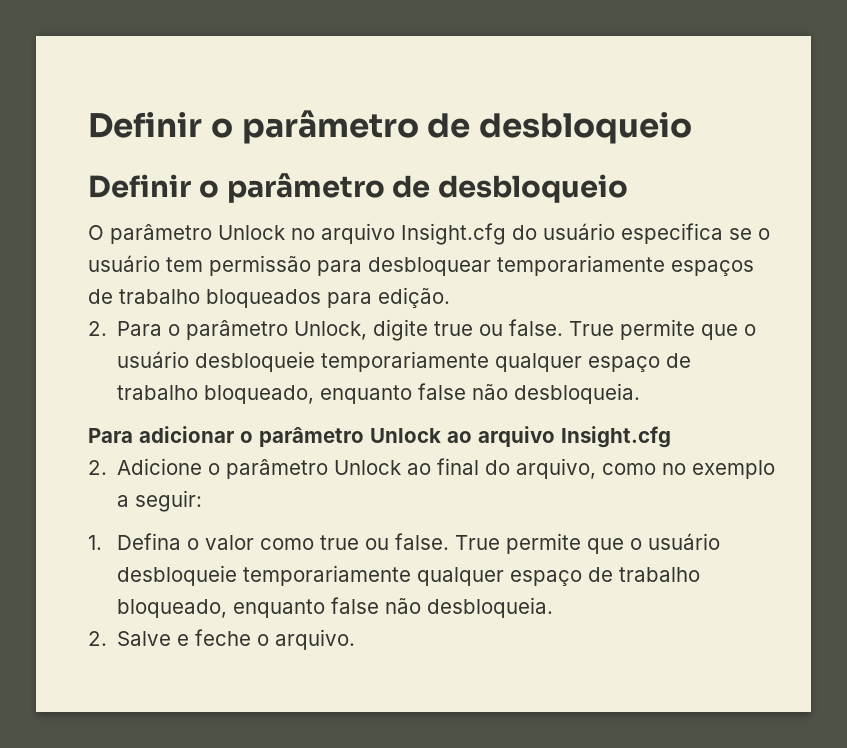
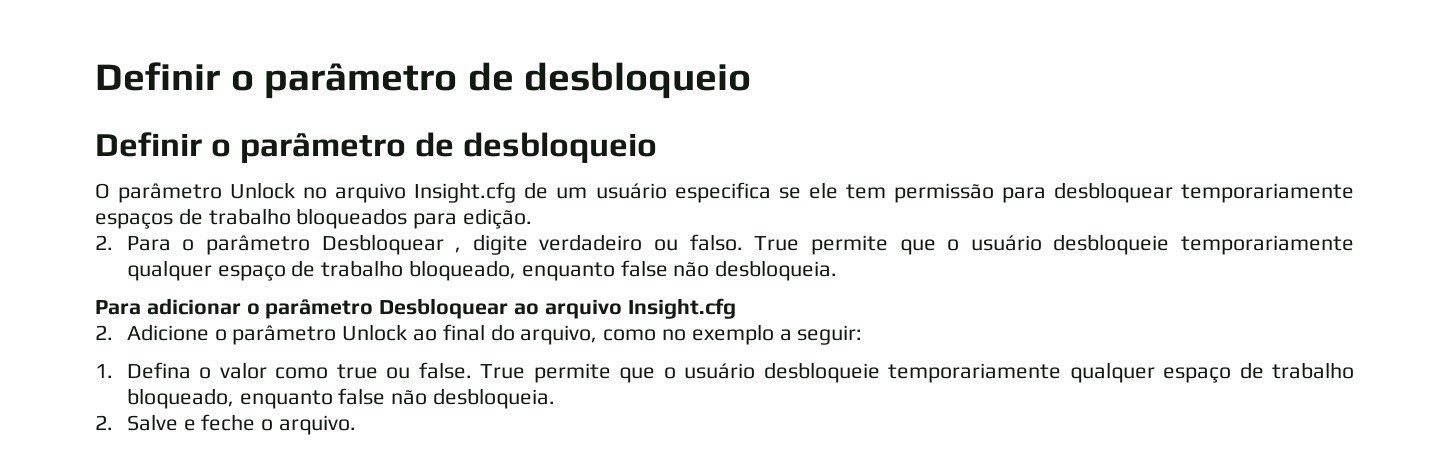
- O parâmetro Unlock no arquivo Insight.cfg do usuário especifica se o usuário tem permissão para desbloquear temporariamente espaços de trabalho bloqueados para edição.
+ O parâmetro Unlock no arquivo Insight.cfg de um usuário especifica se ele tem permissão para desbloquear temporariamente espaços de trabalho bloqueados para edição.
- 2. Para o parâmetro Unlock, digite true ou false.
+ 2. Para o parâmetro Desbloquear , digite verdadeiro ou falso.
- Para adicionar o parâmetro Unlock ao arquivo Insight.cfg
+ Para adicionar o parâmetro Desbloquear ao arquivo Insight.cfg

